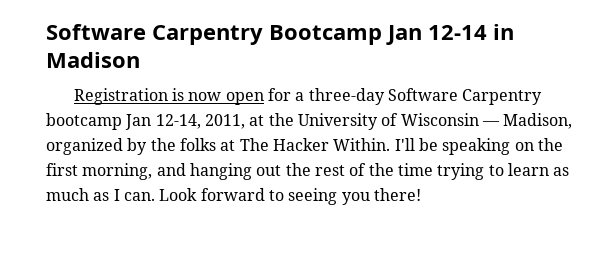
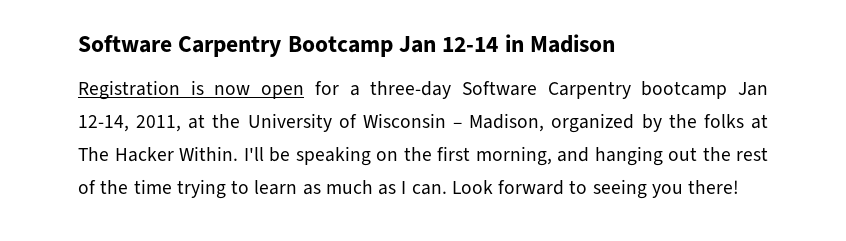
- Registration is now open for a three-day Software Carpentry bootcamp Jan 12-14, 2011, at the University of Wisconsin — Madison, organized by the folks at The Hacker Within.
+ Registration is now open for a three-day Software Carpentry bootcamp Jan 12-14, 2011, at the University of Wisconsin – Madison, organized by the folks at The Hacker Within.

